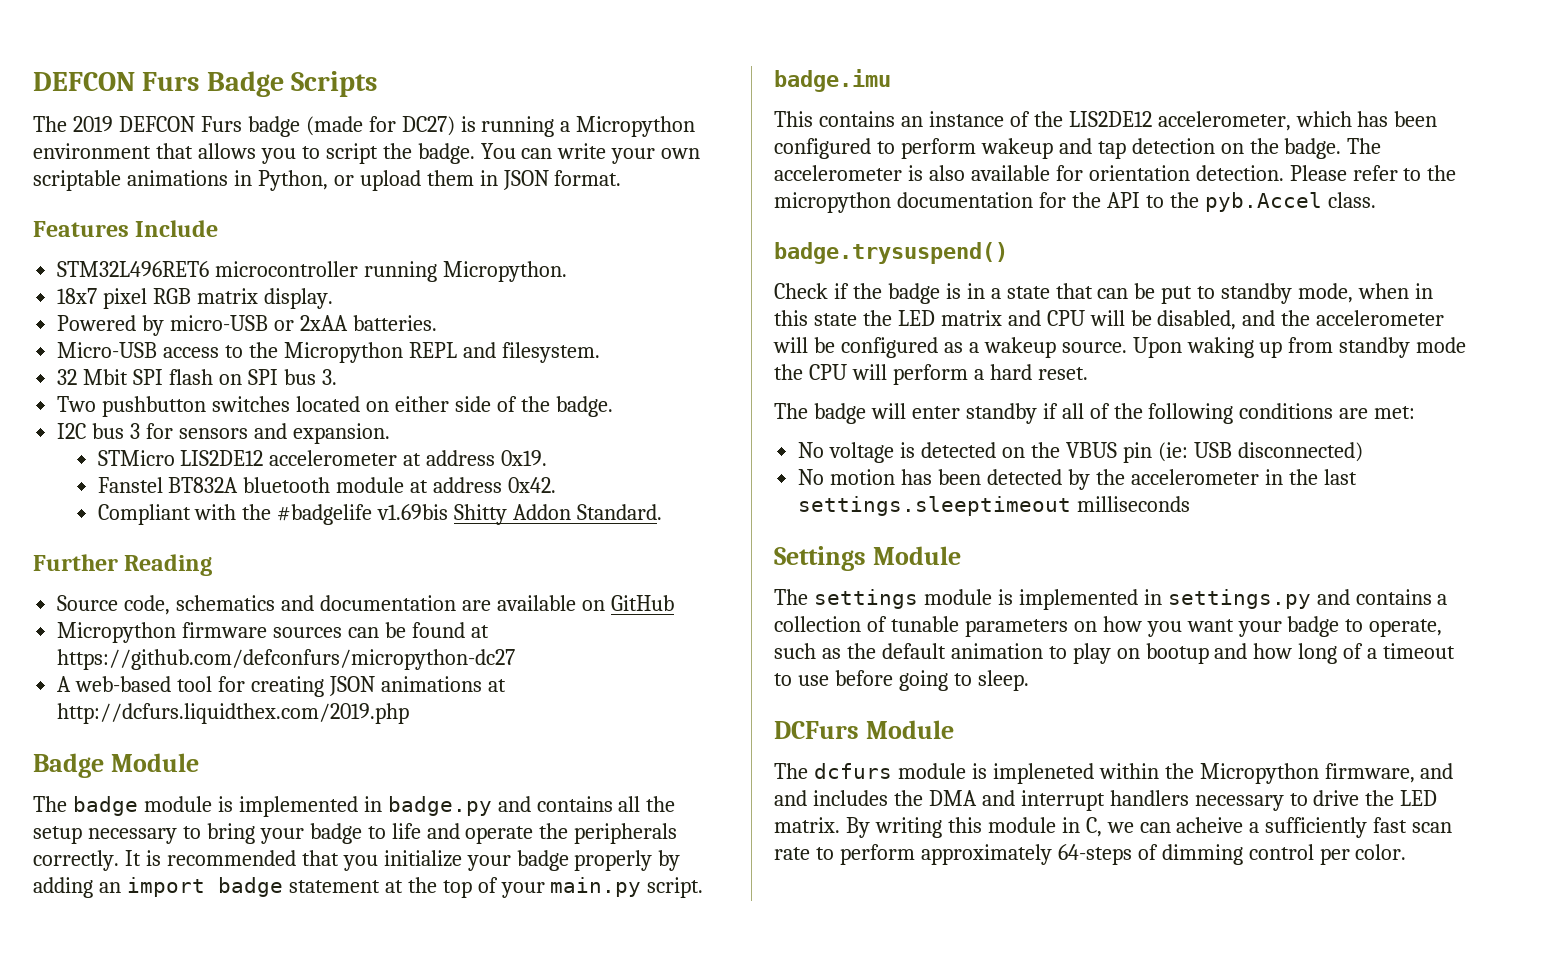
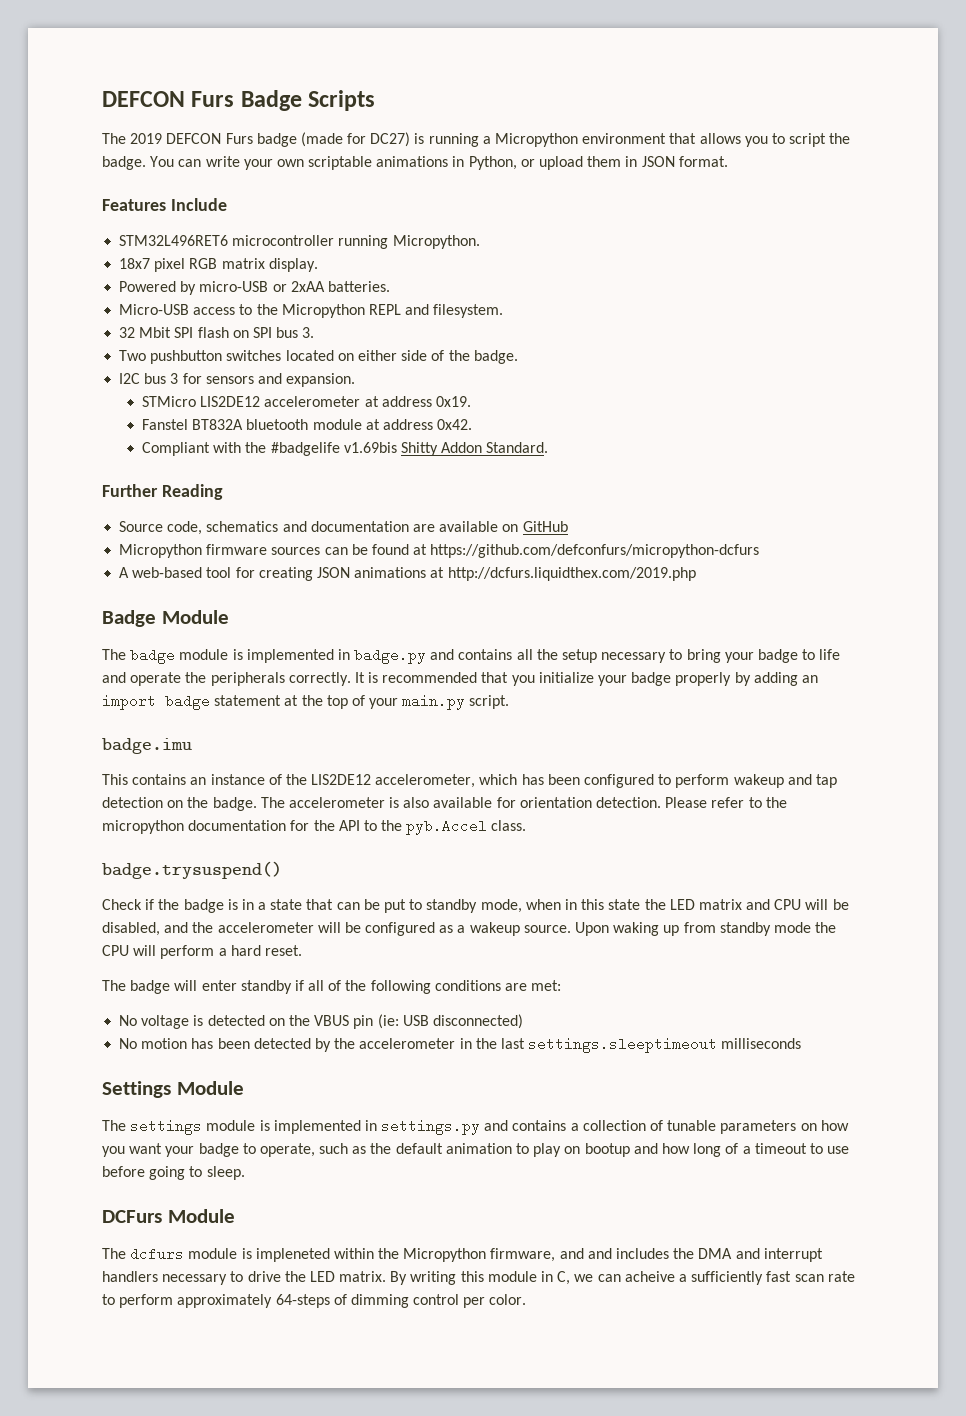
- Micropython firmware sources can be found at https://github.com/defconfurs/micropython-dc27
+ Micropython firmware sources can be found at https://github.com/defconfurs/micropython-dcfurs

